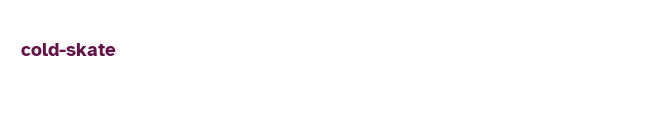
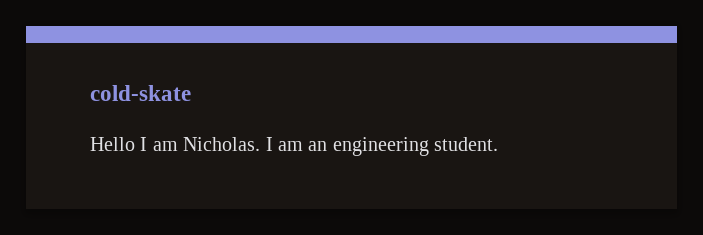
+ Hello I am Nicholas. I am an engineering student.

